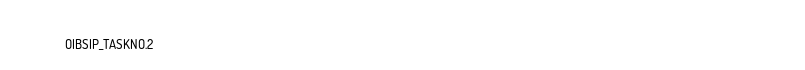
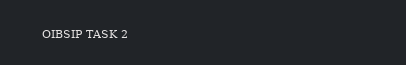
- OIBSIP_TASKNO.2
+ OIBSIP TASK 2

